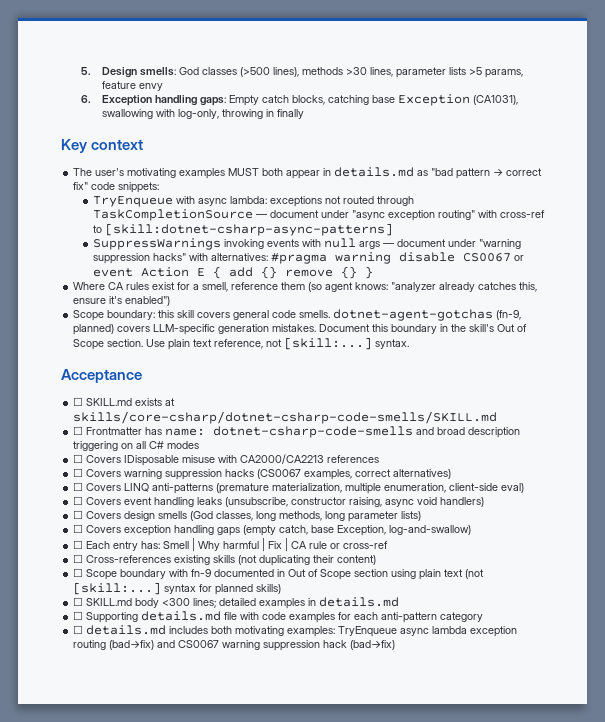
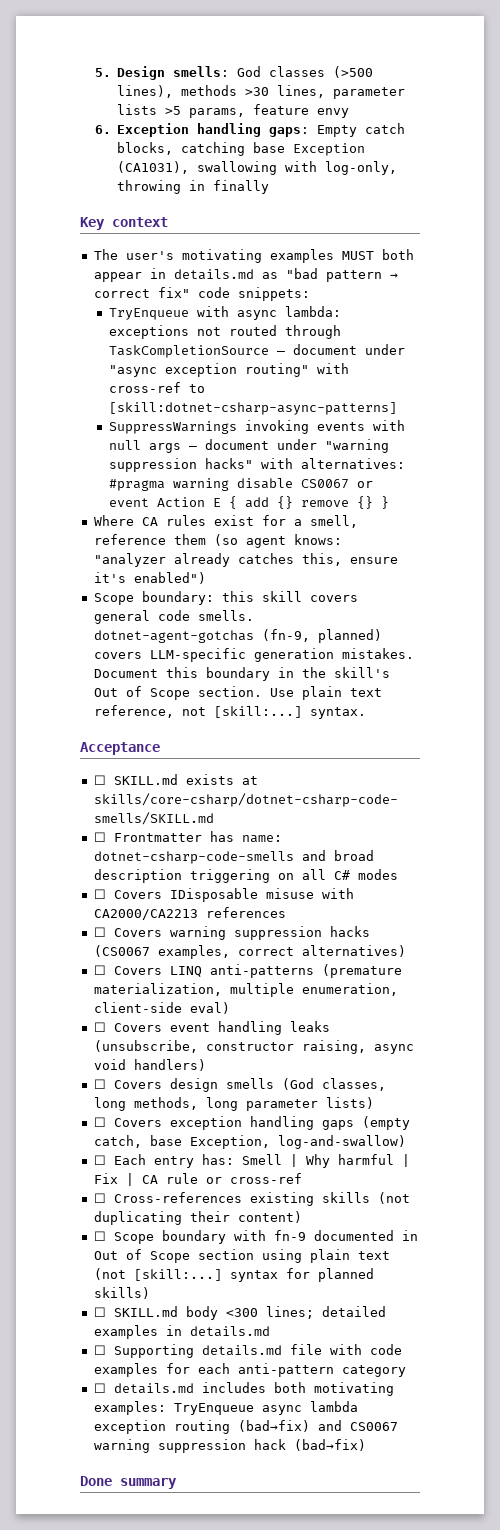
+ Done summary

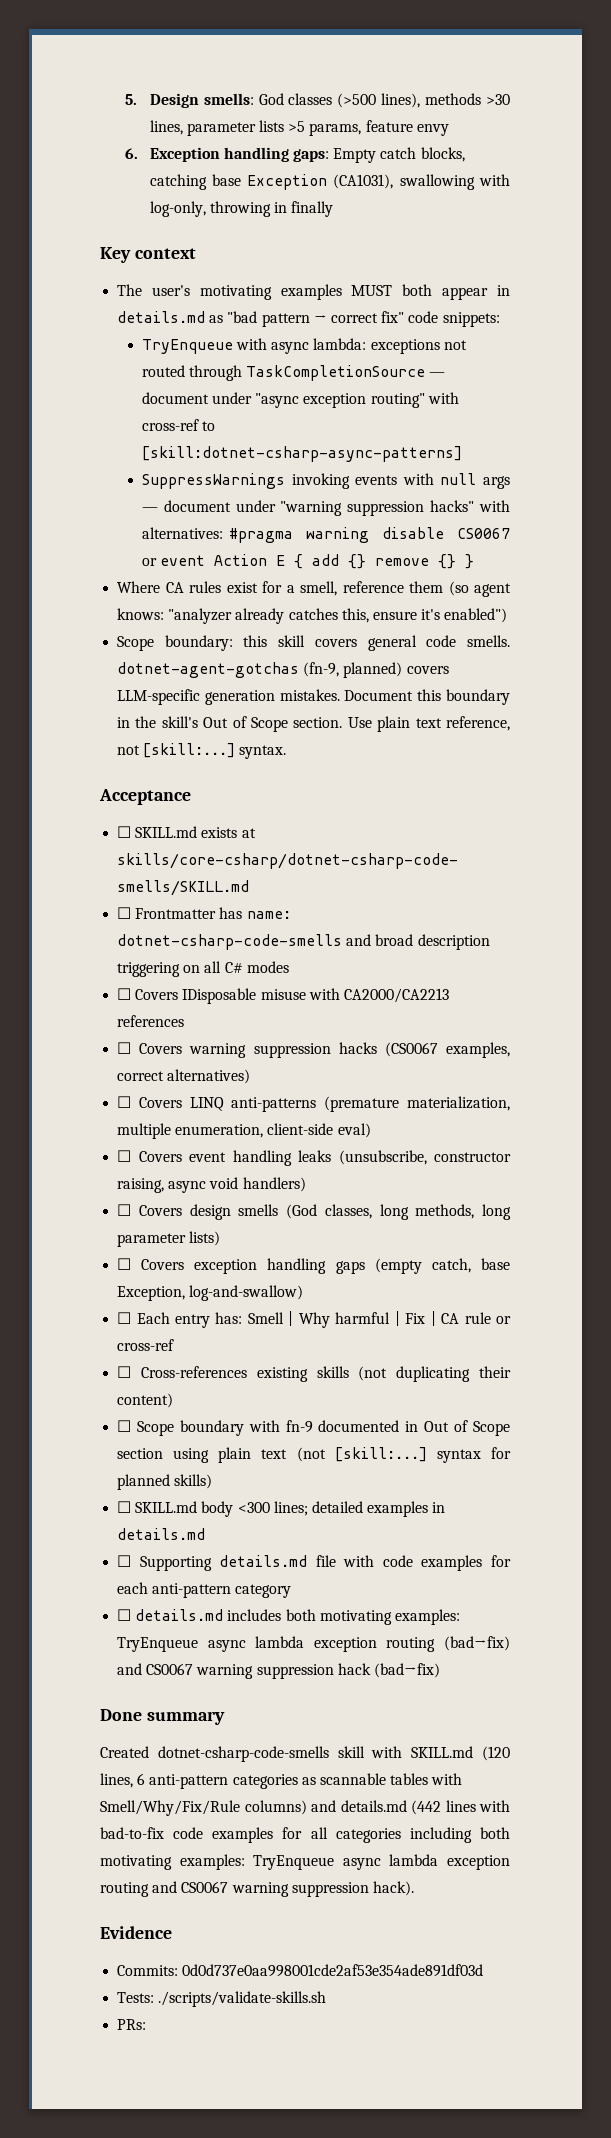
+ Created dotnet-csharp-code-smells skill with SKILL.md (120 lines, 6 anti-pattern categories as scannable tables with Smell/Why/Fix/Rule columns) and details.md (442 lines with bad-to-fix code examples for all categories including both motivating examples: TryEnqueue async lambda exception routing and CS0067 warning suppression hack).
+ Evidence
+ Commits: 0d0d737e0aa998001cde2af53e354ade891df03d
+ Tests: ./scripts/validate-skills.sh
+ PRs:

